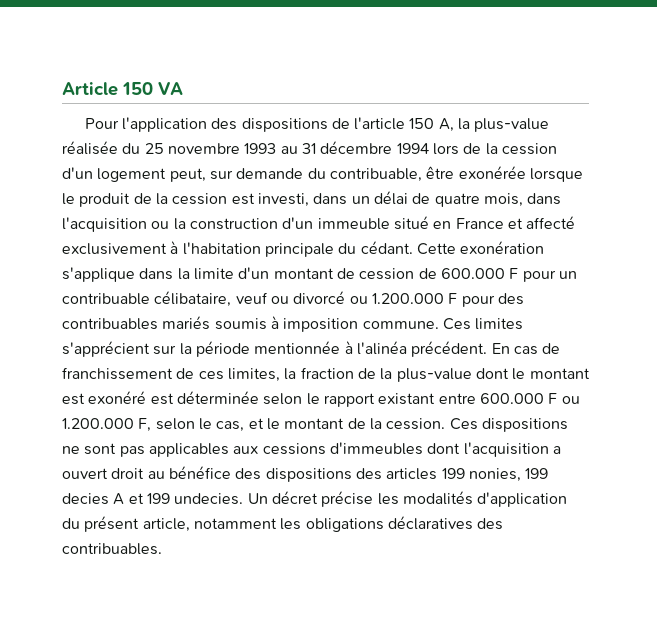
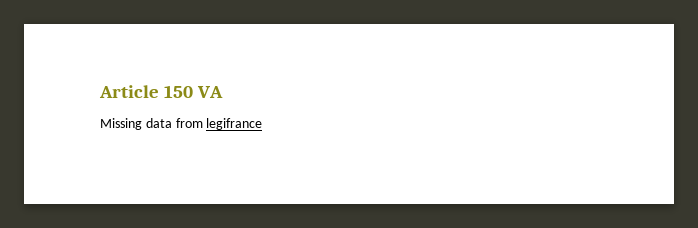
- Pour l'application des dispositions de l'article 150 A, la plus-value réalisée du 25 novembre 1993 au 31 décembre 1994 lors de la cession d'un logement peut, sur demande du contribuable, être exonérée lorsque le produit de la cession est investi, dans un délai de quatre mois, dans l'acquisition ou la construction d'un immeuble situé en France et affecté exclusivement à l'habitation principale du cédant. Cette exonération s'applique dans la limite d'un montant de cession de 600.000 F pour un contribuable célibataire, veuf ou divorcé ou 1.200.000 F pour des contribuables mariés soumis à imposition commune. Ces limites s'apprécient sur la période mentionnée à l'alinéa précédent. En cas de franchissement de ces limites, la fraction de la plus-value dont le montant est exonéré est déterminée selon le rapport existant entre 600.000 F ou 1.200.000 F, selon le cas, et le montant de la cession. Ces dispositions ne sont pas applicables aux cessions d'immeubles dont l'acquisition a ouvert droit au bénéfice des dispositions des articles 199 nonies, 199 decies A et 199 undecies. Un décret précise les modalités d'application du présent article, notamment les obligations déclaratives des contribuables.
+ Missing data from legifrance

